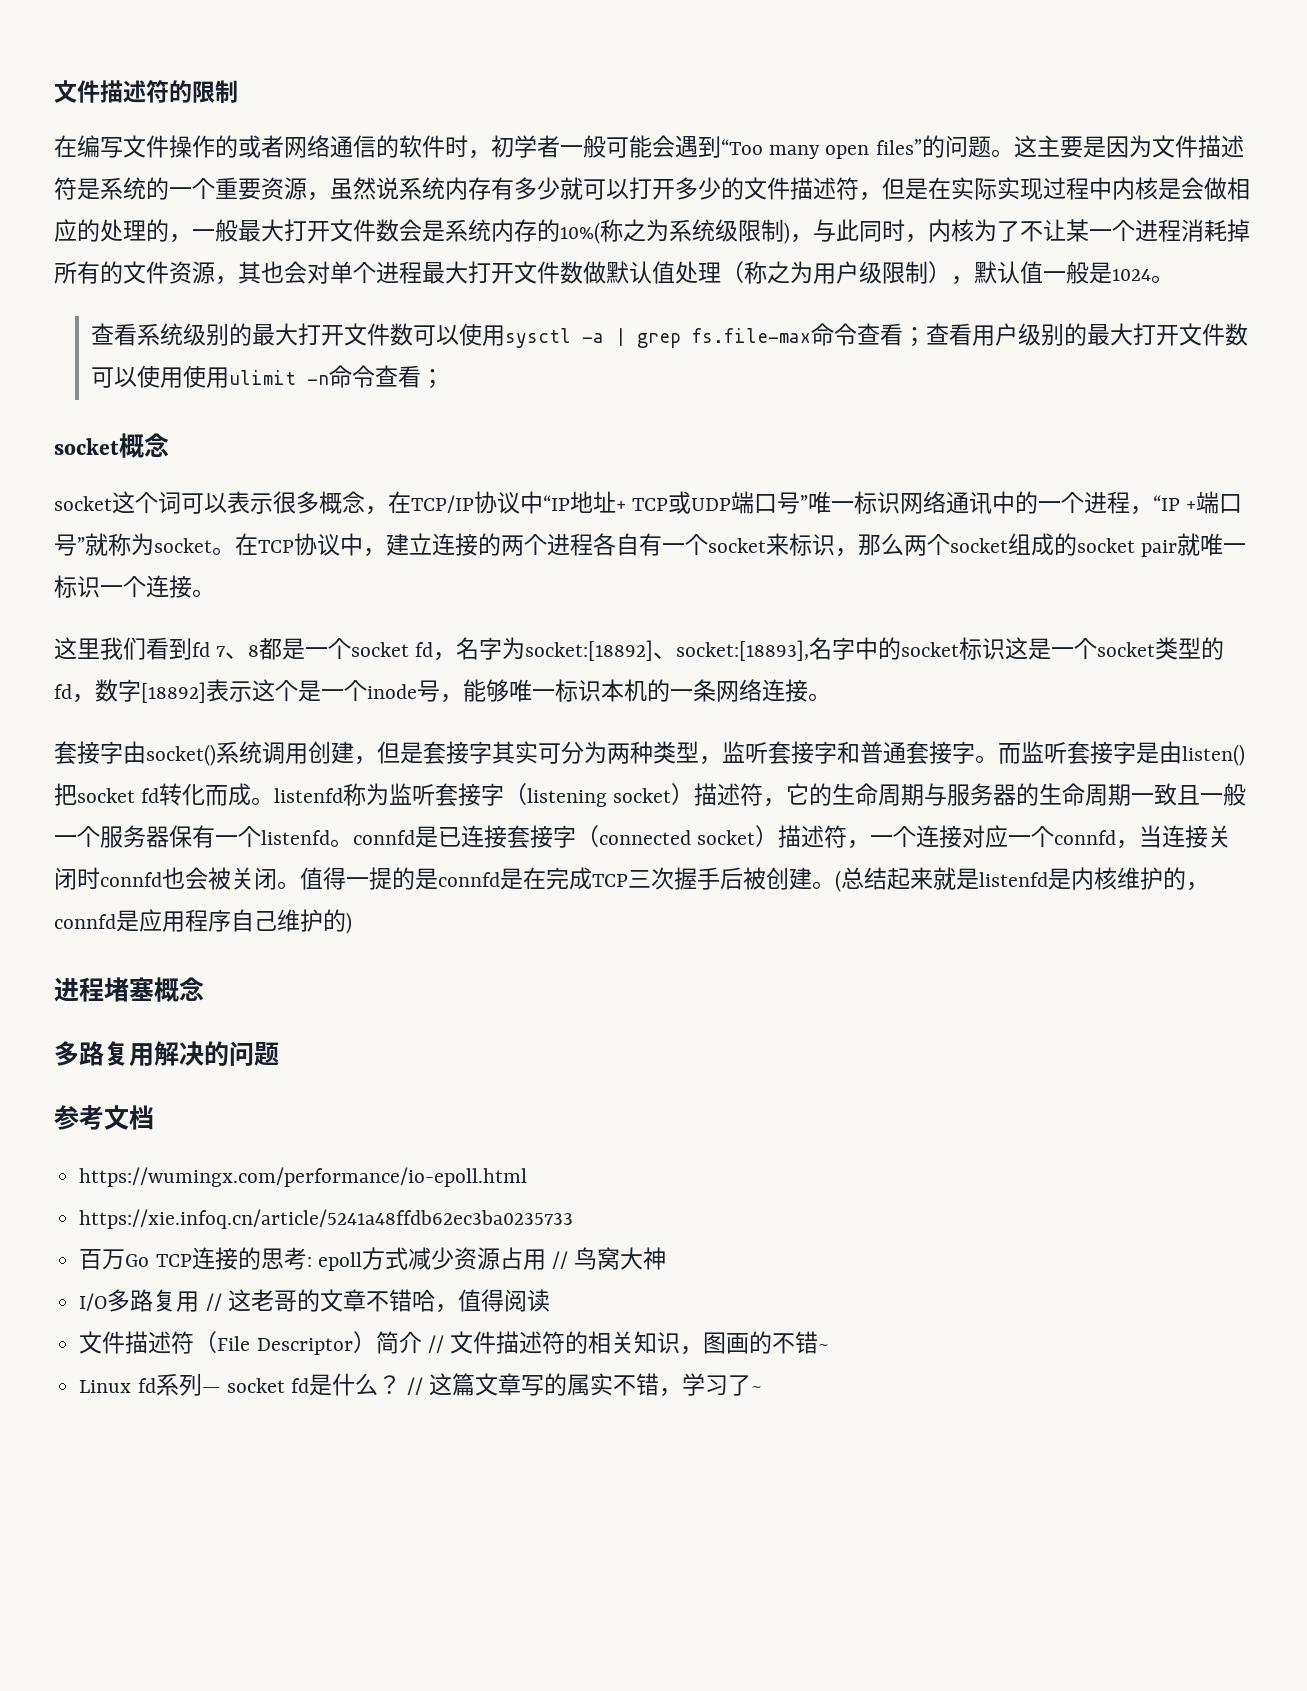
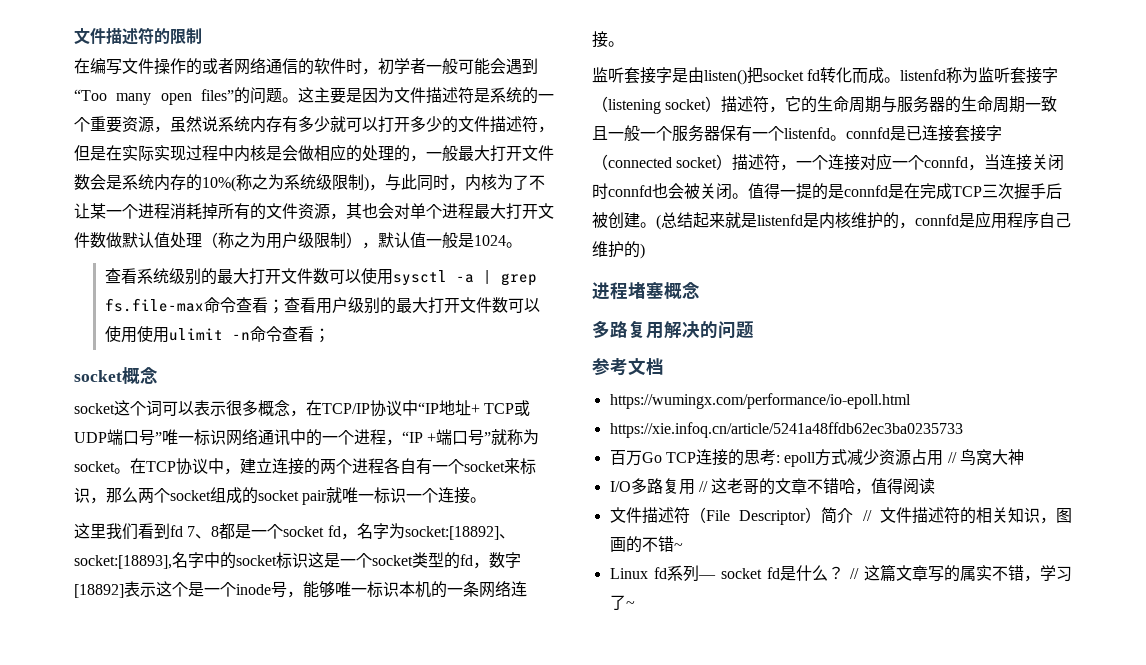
- 套接字由socket()系统调用创建，但是套接字其实可分为两种类型，监听套接字和普通套接字。而监听套接字是由listen()把socket fd转化而成。listenfd称为监听套接字（listening socket）描述符，它的生命周期与服务器的生命周期一致且一般一个服务器保有一个listenfd。connfd是已连接套接字（connected socket）描述符，一个连接对应一个connfd，当连接关闭时connfd也会被关闭。
+ 监听套接字是由listen()把socket fd转化而成。listenfd称为监听套接字（listening socket）描述符，它的生命周期与服务器的生命周期一致且一般一个服务器保有一个listenfd。connfd是已连接套接字（connected socket）描述符，一个连接对应一个connfd，当连接关闭时connfd也会被关闭。

